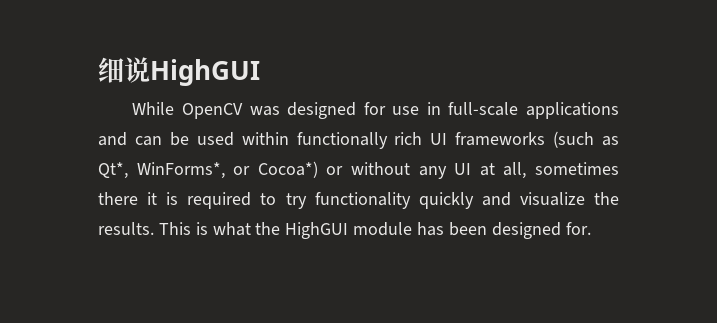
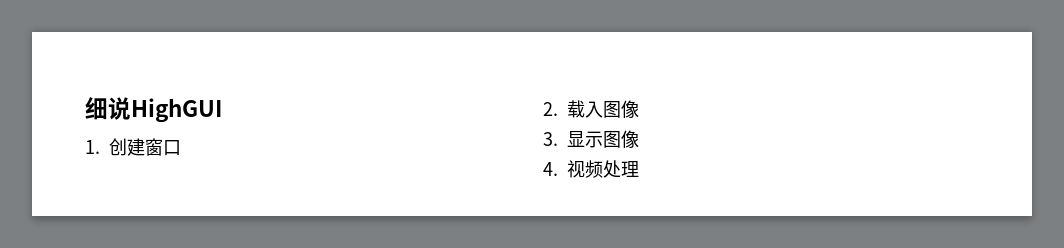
- While OpenCV was designed for use in full-scale applications and can be used within functionally rich UI frameworks (such as Qt*, WinForms*, or Cocoa*) or without any UI at all, sometimes there it is required to try functionality quickly and visualize the results. This is what the HighGUI module has been designed for.
+ 1.创建窗口
+ 2.载入图像
+ 3.显示图像
+ 4.视频处理

